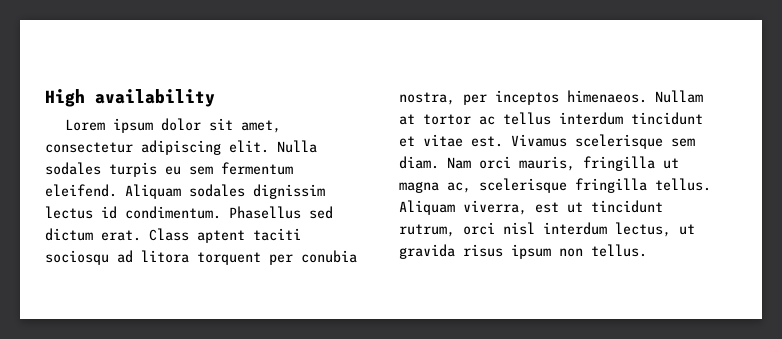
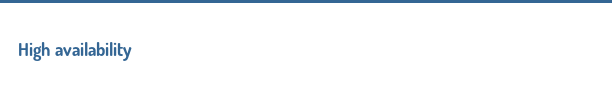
- Lorem ipsum dolor sit amet, consectetur adipiscing elit. Nulla sodales turpis eu sem fermentum eleifend. Aliquam sodales dignissim lectus id condimentum. Phasellus sed dictum erat. Class aptent taciti sociosqu ad litora torquent per conubia nostra, per inceptos himenaeos. Nullam at tortor ac tellus interdum tincidunt et vitae est. Vivamus scelerisque sem diam. Nam orci mauris, fringilla ut magna ac, scelerisque fringilla tellus. Aliquam viverra, est ut tincidunt rutrum, orci nisl interdum lectus, ut gravida risus ipsum non tellus.

